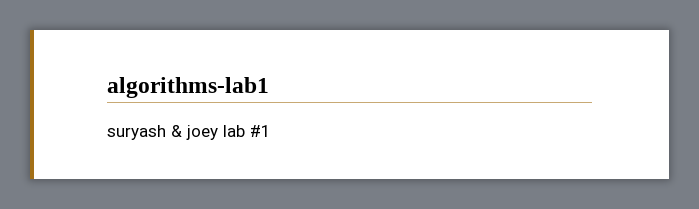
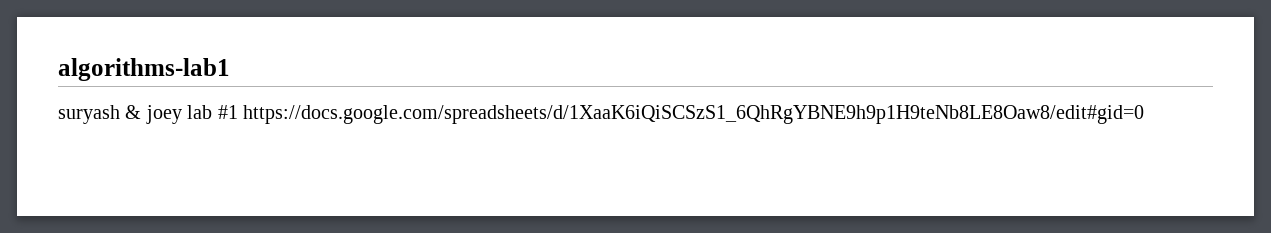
- suryash & joey lab #1
+ suryash & joey lab #1 https://docs.google.com/spreadsheets/d/1XaaK6iQiSCSzS1_6QhRgYBNE9h9p1H9teNb8LE8Oaw8/edit#gid=0

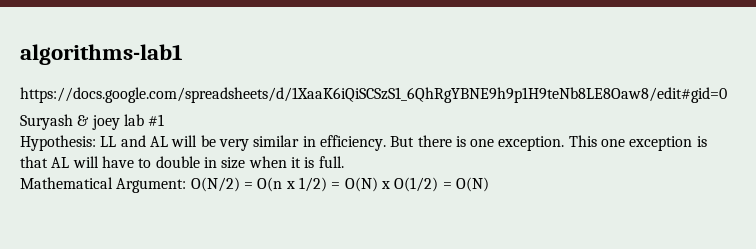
- suryash & joey lab #1 https://docs.google.com/spreadsheets/d/1XaaK6iQiSCSzS1_6QhRgYBNE9h9p1H9teNb8LE8Oaw8/edit#gid=0
+ https://docs.google.com/spreadsheets/d/1XaaK6iQiSCSzS1_6QhRgYBNE9h9p1H9teNb8LE8Oaw8/edit#gid=0
+ Suryash & joey lab #1
+ Hypothesis: LL and AL will be very similar in efficiency. But there is one exception. This one exception is that AL will have to double in size when it is full.
+ Mathematical Argument: O(N/2) = O(n x 1/2) = O(N) x O(1/2) = O(N)

